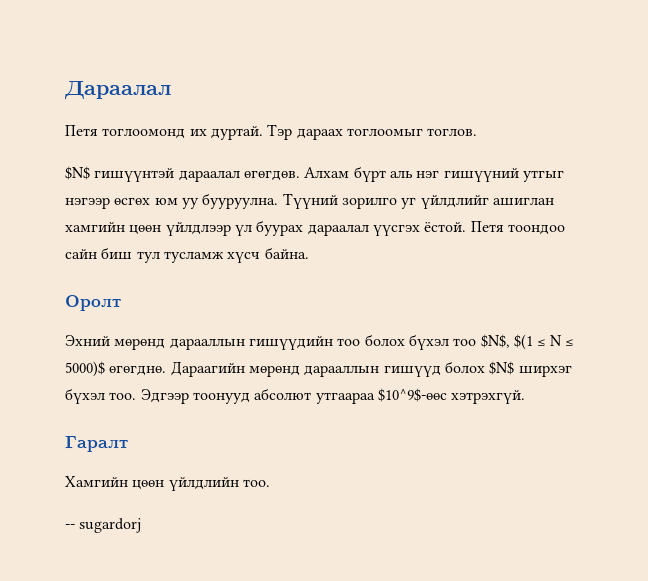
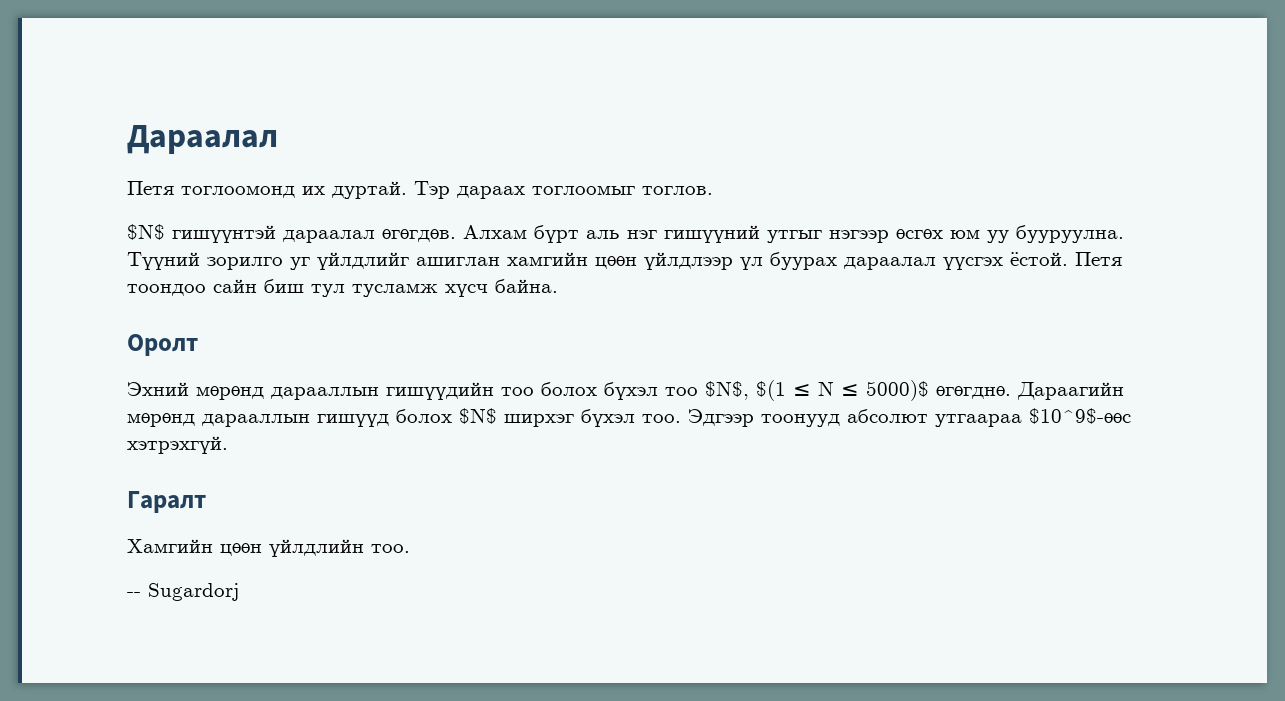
- -- sugardorj
+ -- Sugardorj

